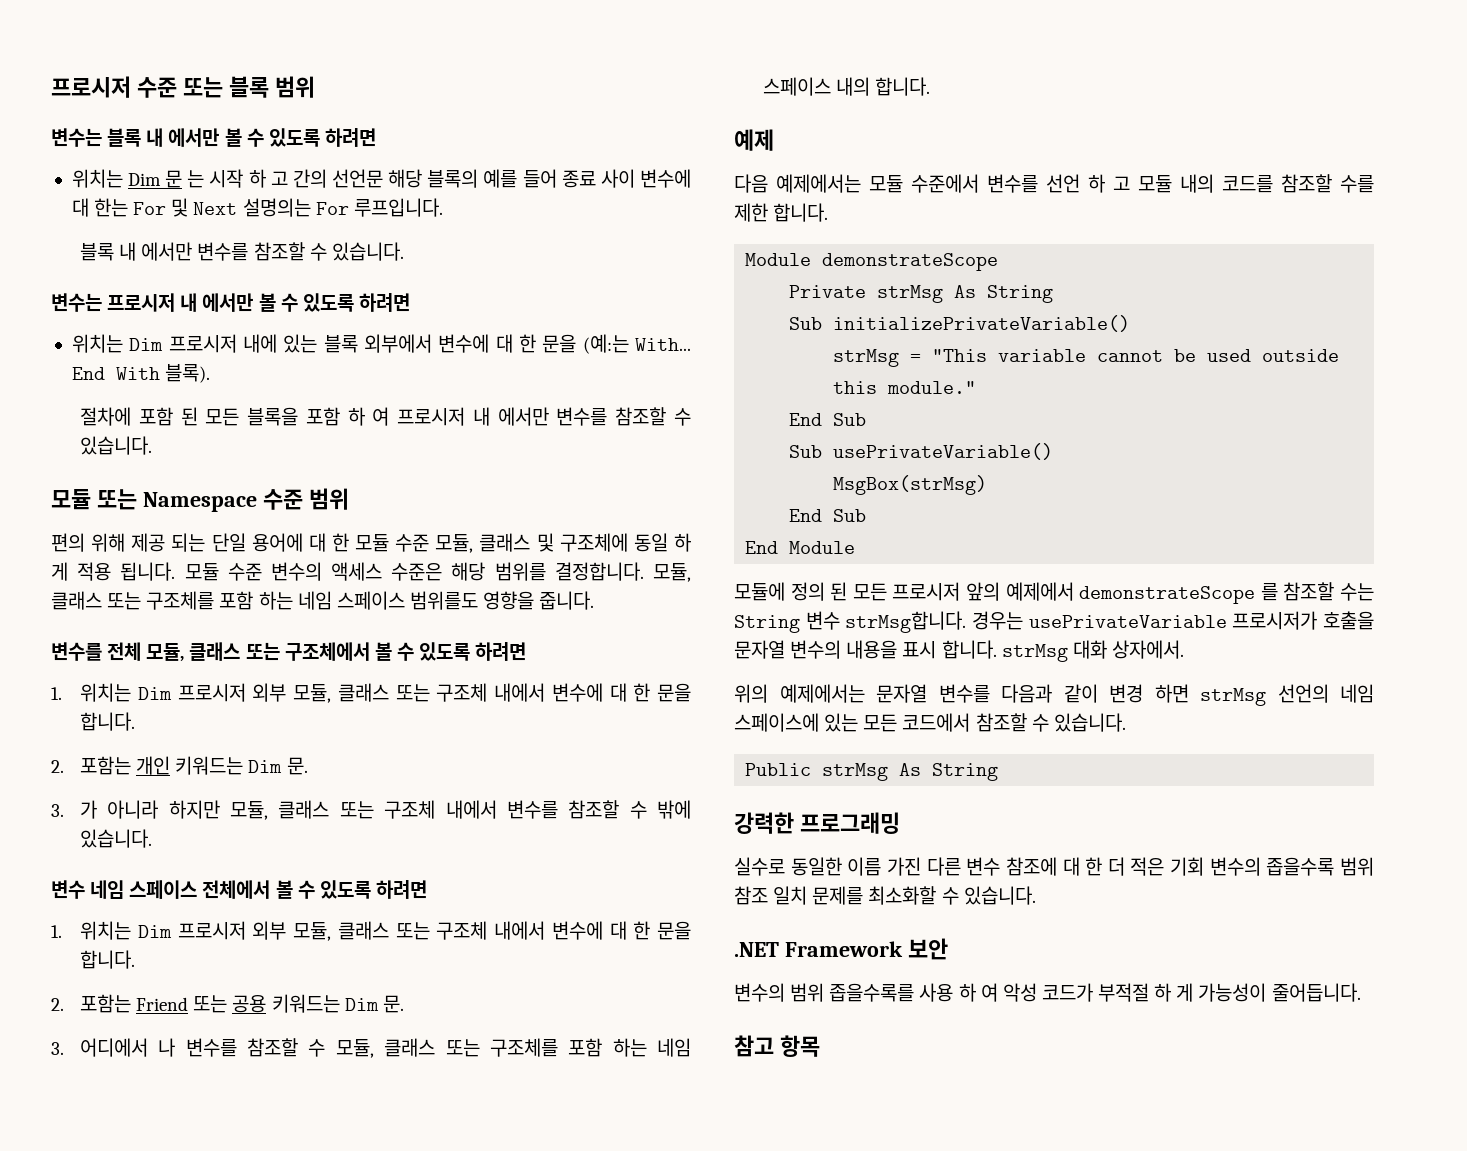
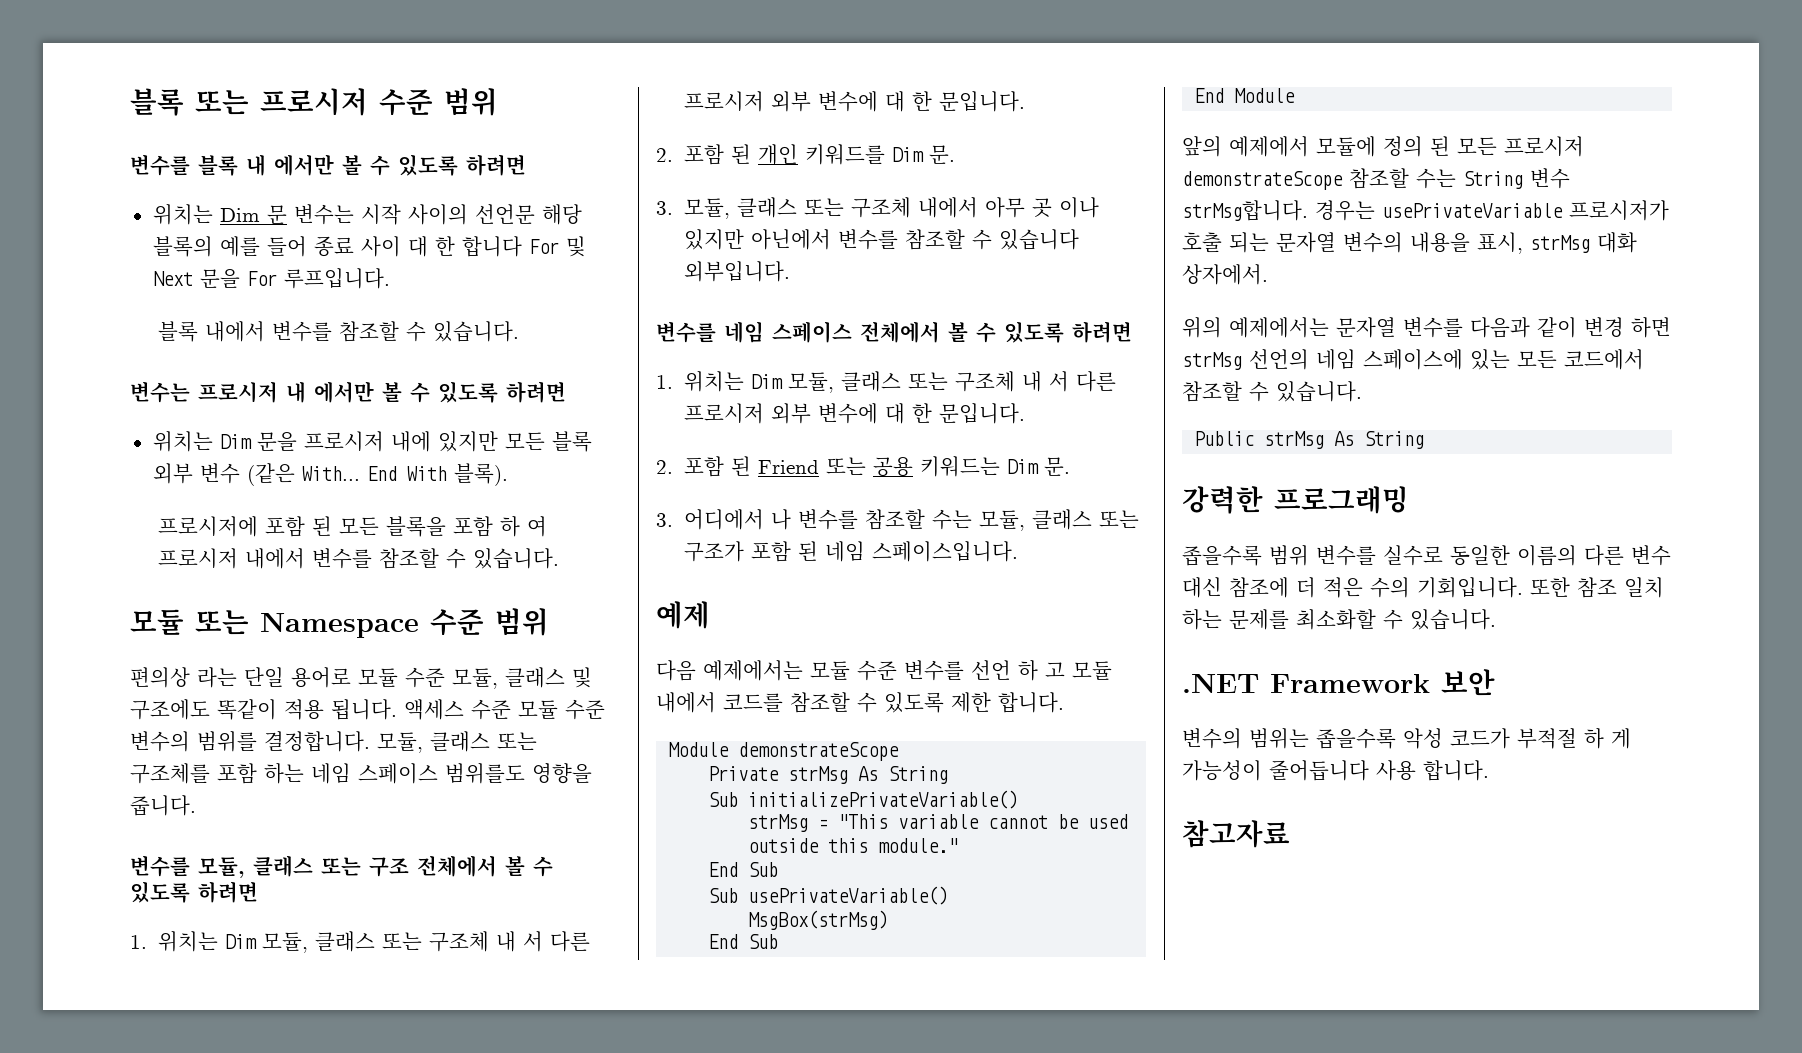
- 프로시저 수준 또는 블록 범위
- 변수는 블록 내 에서만 볼 수 있도록 하려면
+ 블록 또는 프로시저 수준 범위
+ 변수를 블록 내 에서만 볼 수 있도록 하려면
- 위치는 Dim 문 는 시작 하 고 간의 선언문 해당 블록의 예를 들어 종료 사이 변수에 대 한는 For 및 Next 설명의는 For 루프입니다.
+ 위치는 Dim 문 변수는 시작 사이의 선언문 해당 블록의 예를 들어 종료 사이 대 한 합니다 For 및 Next 문을 For 루프입니다.
- 블록 내 에서만 변수를 참조할 수 있습니다.
+ 블록 내에서 변수를 참조할 수 있습니다.
- 위치는 Dim 프로시저 내에 있는 블록 외부에서 변수에 대 한 문을 (예:는 With...
+ 위치는 Dim 문을 프로시저 내에 있지만 모든 블록 외부 변수 (같은 With...
- 절차에 포함 된 모든 블록을 포함 하 여 프로시저 내 에서만 변수를 참조할 수 있습니다.
+ 프로시저에 포함 된 모든 블록을 포함 하 여 프로시저 내에서 변수를 참조할 수 있습니다.
- 편의 위해 제공 되는 단일 용어에 대 한 모듈 수준 모듈, 클래스 및 구조체에 동일 하 게 적용 됩니다. 모듈 수준 변수의 액세스 수준은 해당 범위를 결정합니다.
+ 편의상 라는 단일 용어로 모듈 수준 모듈, 클래스 및 구조에도 똑같이 적용 됩니다. 액세스 수준 모듈 수준 변수의 범위를 결정합니다.
- 변수를 전체 모듈, 클래스 또는 구조체에서 볼 수 있도록 하려면
- 1. 위치는 Dim 프로시저 외부 모듈, 클래스 또는 구조체 내에서 변수에 대 한 문을 합니다.
- 2. 포함는 개인 키워드는 Dim 문.
- 3. 가 아니라 하지만 모듈, 클래스 또는 구조체 내에서 변수를 참조할 수 밖에 있습니다.
- 변수 네임 스페이스 전체에서 볼 수 있도록 하려면
- 1. 위치는 Dim 프로시저 외부 모듈, 클래스 또는 구조체 내에서 변수에 대 한 문을 합니다.
- 2. 포함는 Friend 또는 공용 키워드는 Dim 문.
+ 변수를 모듈, 클래스 또는 구조 전체에서 볼 수 있도록 하려면
+ 1. 위치는 Dim 모듈, 클래스 또는 구조체 내 서 다른 프로시저 외부 변수에 대 한 문입니다.
+ 2. 포함 된 개인 키워드를 Dim 문.
+ 3. 모듈, 클래스 또는 구조체 내에서 아무 곳 이나 있지만 아닌에서 변수를 참조할 수 있습니다 외부입니다.
+ 변수를 네임 스페이스 전체에서 볼 수 있도록 하려면
+ 1. 위치는 Dim 모듈, 클래스 또는 구조체 내 서 다른 프로시저 외부 변수에 대 한 문입니다.
+ 2. 포함 된 Friend 또는 공용 키워드는 Dim 문.
- 3. 어디에서 나 변수를 참조할 수 모듈, 클래스 또는 구조체를 포함 하는 네임 스페이스 내의 합니다.
+ 3. 어디에서 나 변수를 참조할 수는 모듈, 클래스 또는 구조가 포함 된 네임 스페이스입니다.
- 다음 예제에서는 모듈 수준에서 변수를 선언 하 고 모듈 내의 코드를 참조할 수를 제한 합니다.
+ 다음 예제에서는 모듈 수준 변수를 선언 하 고 모듈 내에서 코드를 참조할 수 있도록 제한 합니다.
- 모듈에 정의 된 모든 프로시저 앞의 예제에서 demonstrateScope 를 참조할 수는 String 변수 strMsg합니다.
+ 앞의 예제에서 모듈에 정의 된 모든 프로시저 demonstrateScope 참조할 수는 String 변수 strMsg합니다.
- 경우는 usePrivateVariable 프로시저가 호출을 문자열 변수의 내용을 표시 합니다. strMsg 대화 상자에서.
+ 경우는 usePrivateVariable 프로시저가 호출 되는 문자열 변수의 내용을 표시, strMsg 대화 상자에서.
- 실수로 동일한 이름 가진 다른 변수 참조에 대 한 더 적은 기회 변수의 좁을수록 범위 참조 일치 문제를 최소화할 수 있습니다.
+ 좁을수록 범위 변수를 실수로 동일한 이름의 다른 변수 대신 참조에 더 적은 수의 기회입니다. 또한 참조 일치 하는 문제를 최소화할 수 있습니다.
- 변수의 범위 좁을수록를 사용 하 여 악성 코드가 부적절 하 게 가능성이 줄어듭니다.
- 참고 항목
+ 변수의 범위는 좁을수록 악성 코드가 부적절 하 게 가능성이 줄어듭니다 사용 합니다.
+ 참고자료

